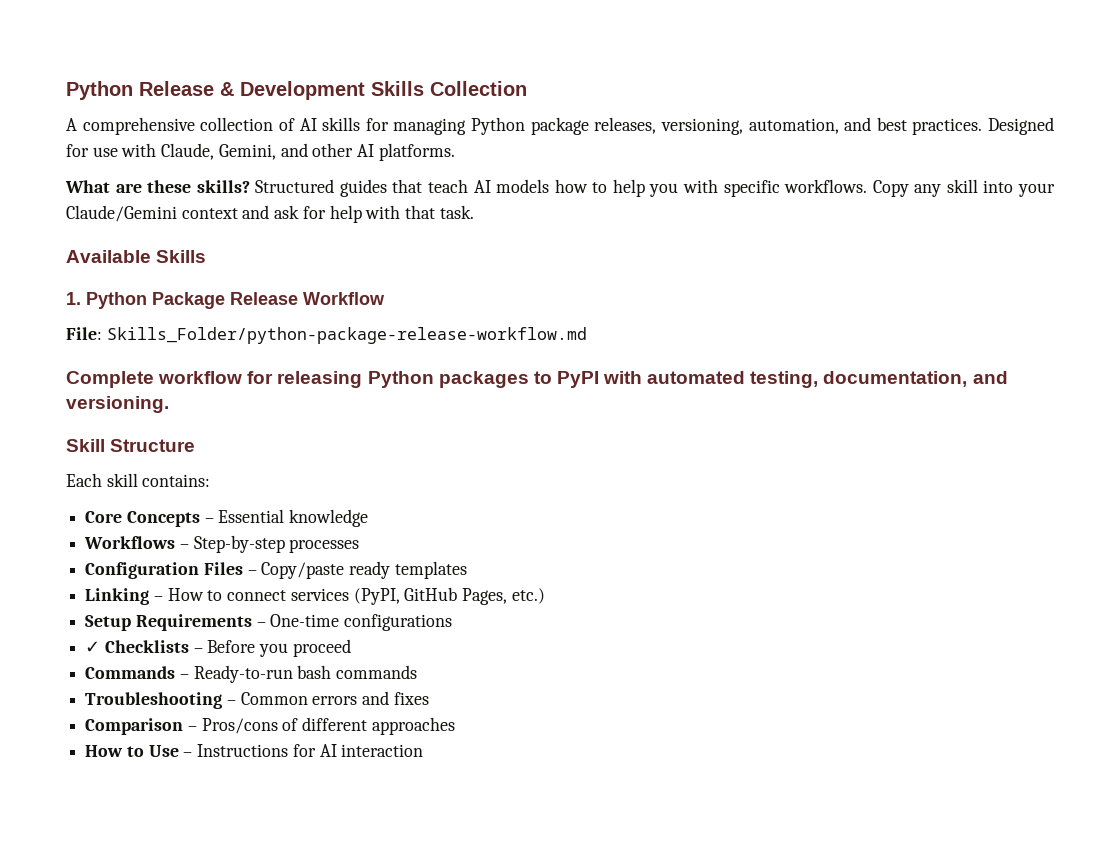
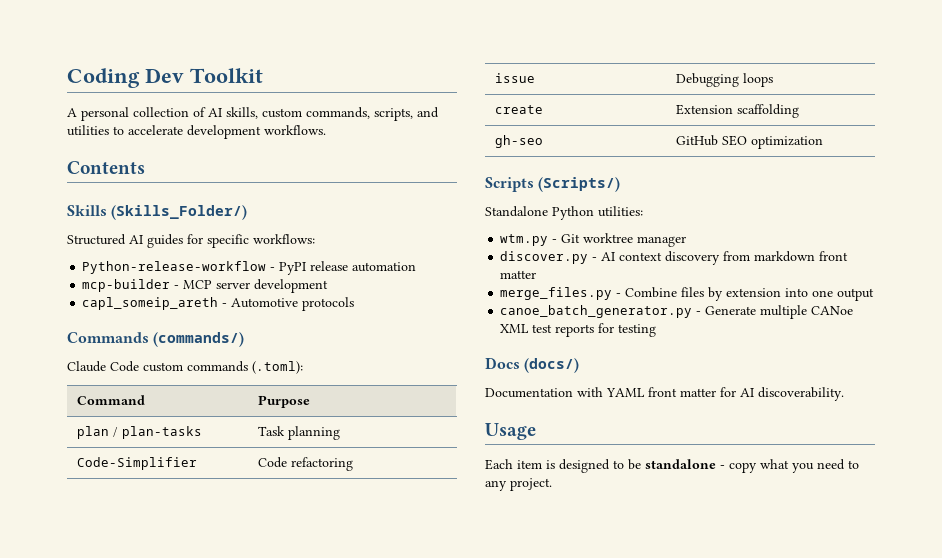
- Python Release & Development Skills Collection
+ Coding Dev Toolkit
- A comprehensive collection of AI skills for managing Python package releases, versioning, automation, and best practices. Designed for use with Claude, Gemini, and other AI platforms.
- What are these skills? Structured guides that teach AI models how to help you with specific workflows. Copy any skill into your Claude/Gemini context and ask for help with that task.
- Available Skills
- 1. Python Package Release Workflow
- File: Skills_Folder/python-package-release-workflow.md
- Complete workflow for releasing Python packages to PyPI with automated testing, documentation, and versioning.
- Skill Structure
- Each skill contains:
- Core Concepts – Essential knowledge
- Workflows – Step-by-step processes
- Configuration Files – Copy/paste ready templates
- Linking – How to connect services (PyPI, GitHub Pages, etc.)
- Setup Requirements – One-time configurations
- ✓ Checklists – Before you proceed
- Commands – Ready-to-run bash commands
- Troubleshooting – Common errors and fixes
- Comparison – Pros/cons of different approaches
- How to Use – Instructions for AI interaction
+ A personal collection of AI skills, custom commands, scripts, and utilities to accelerate development workflows.
+ Contents
+ Skills (Skills_Folder/)
+ Structured AI guides for specific workflows:
+ Python-release-workflow - PyPI release automation
+ mcp-builder - MCP server development
+ capl_someip_areth - Automotive protocols
+ Commands (commands/)
+ Claude Code custom commands (.toml):
+ Command | Purpose
+ plan / plan-tasks | Task planning
+ Code-Simplifier | Code refactoring
+ issue | Debugging loops
+ create | Extension scaffolding
+ gh-seo | GitHub SEO optimization
+ Scripts (Scripts/)
+ Standalone Python utilities:
+ wtm.py - Git worktree manager
+ discover.py - AI context discovery from markdown front matter
+ merge_files.py - Combine files by extension into one output
+ canoe_batch_generator.py - Generate multiple CANoe XML test reports for testing
+ Docs (docs/)
+ Documentation with YAML front matter for AI discoverability.
+ Usage
+ Each item is designed to be standalone - copy what you need to any project.

